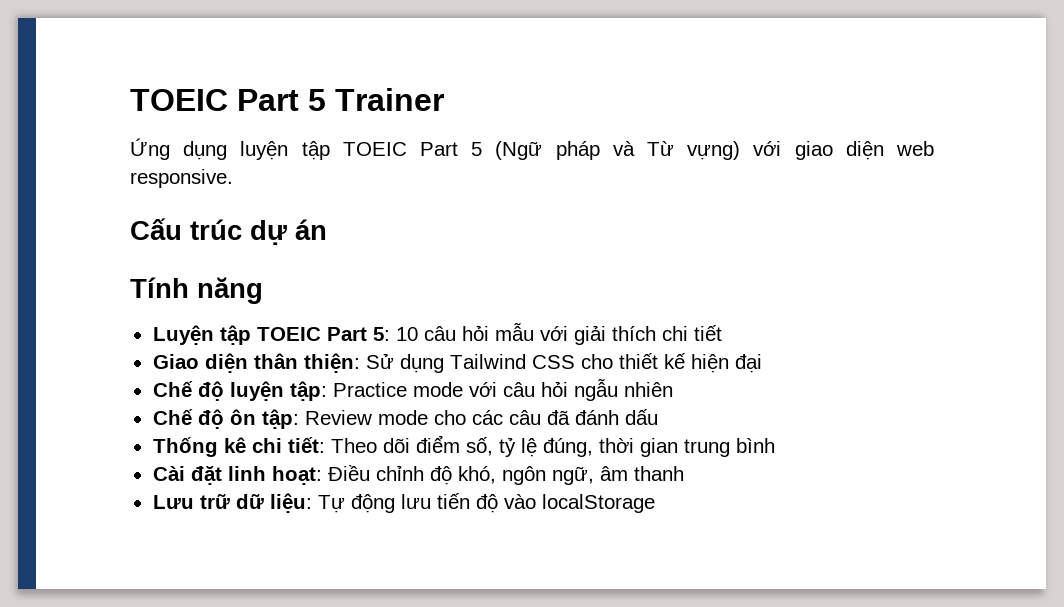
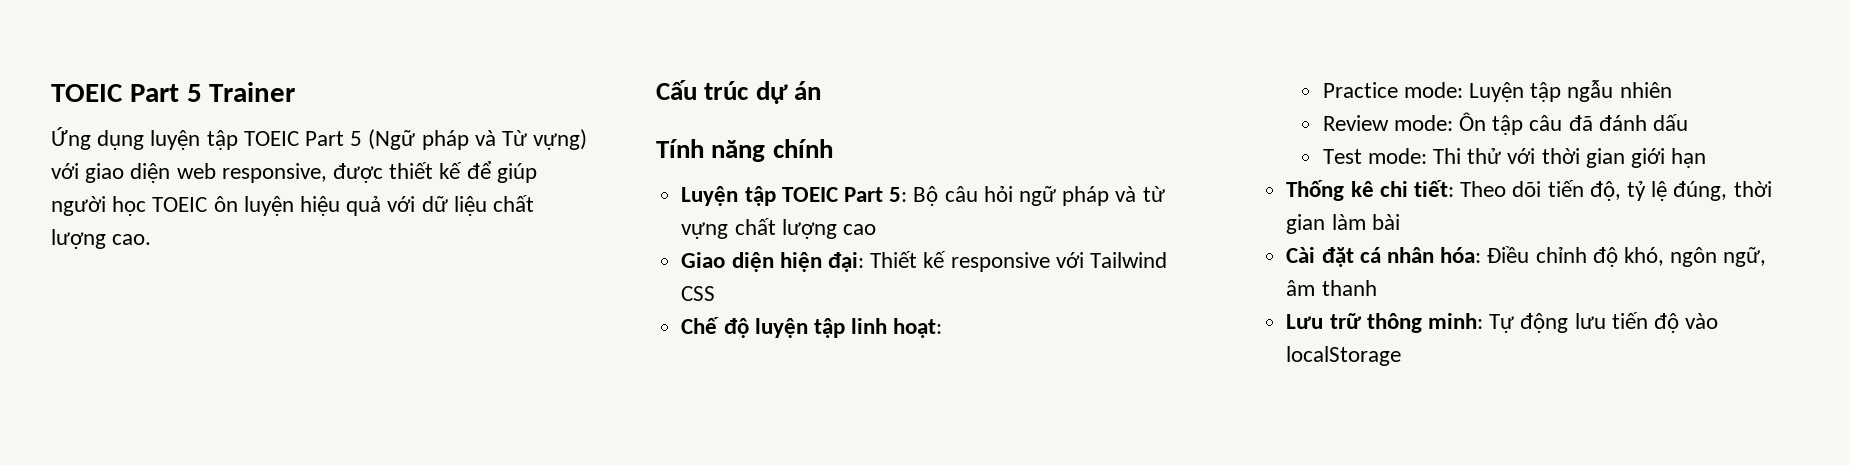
- Ứng dụng luyện tập TOEIC Part 5 (Ngữ pháp và Từ vựng) với giao diện web responsive.
+ Ứng dụng luyện tập TOEIC Part 5 (Ngữ pháp và Từ vựng) với giao diện web responsive, được thiết kế để giúp người học TOEIC ôn luyện hiệu quả với dữ liệu chất lượng cao.
- Tính năng
+ Tính năng chính
- Luyện tập TOEIC Part 5: 10 câu hỏi mẫu với giải thích chi tiết
- Giao diện thân thiện: Sử dụng Tailwind CSS cho thiết kế hiện đại
- Chế độ luyện tập: Practice mode với câu hỏi ngẫu nhiên
- Chế độ ôn tập: Review mode cho các câu đã đánh dấu
+ Luyện tập TOEIC Part 5: Bộ câu hỏi ngữ pháp và từ vựng chất lượng cao
+ Giao diện hiện đại: Thiết kế responsive với Tailwind CSS
+ Chế độ luyện tập linh hoạt:
+ Practice mode: Luyện tập ngẫu nhiên
+ Review mode: Ôn tập câu đã đánh dấu
+ Test mode: Thi thử với thời gian giới hạn
- Thống kê chi tiết: Theo dõi điểm số, tỷ lệ đúng, thời gian trung bình
+ Thống kê chi tiết: Theo dõi tiến độ, tỷ lệ đúng, thời gian làm bài
- Cài đặt linh hoạt: Điều chỉnh độ khó, ngôn ngữ, âm thanh
+ Cài đặt cá nhân hóa: Điều chỉnh độ khó, ngôn ngữ, âm thanh
- Lưu trữ dữ liệu: Tự động lưu tiến độ vào localStorage
+ Lưu trữ thông minh: Tự động lưu tiến độ vào localStorage

